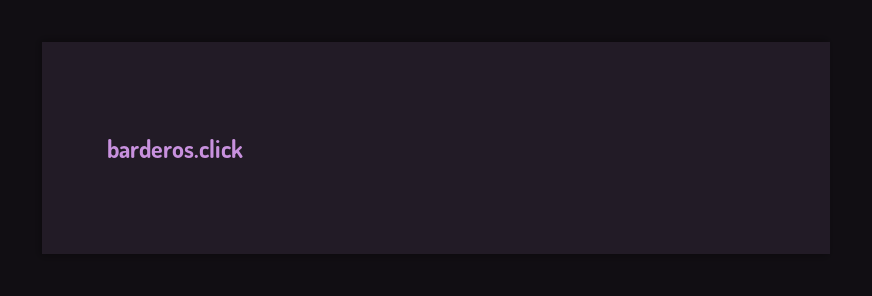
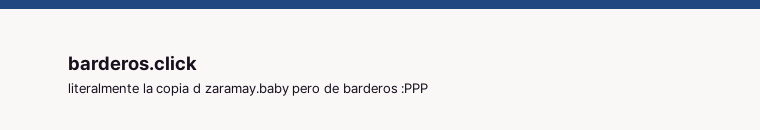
+ literalmente la copia d zaramay.baby pero de barderos :PPP

